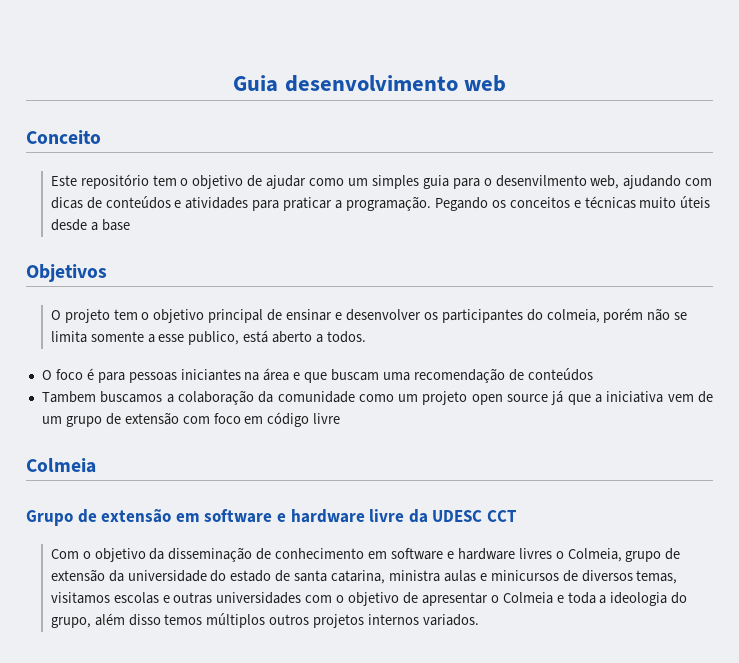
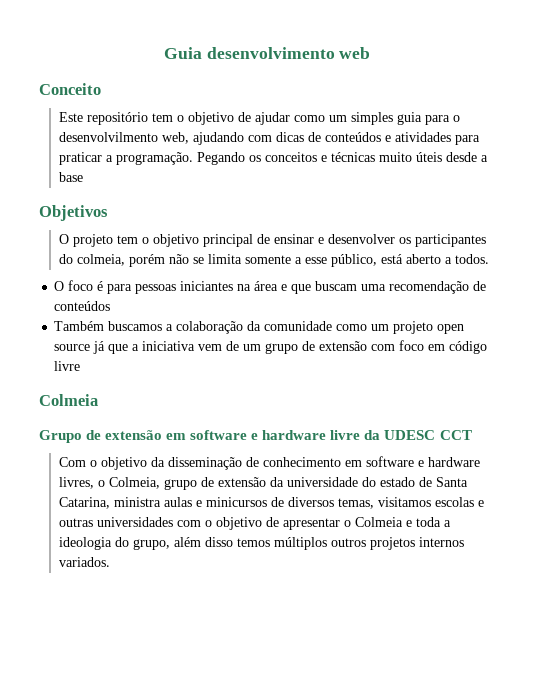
- Este repositório tem o objetivo de ajudar como um simples guia para o desenvilmento web, ajudando com dicas de conteúdos e atividades para praticar a programação.
+ Este repositório tem o objetivo de ajudar como um simples guia para o desenvolvilmento web, ajudando com dicas de conteúdos e atividades para praticar a programação.
- O projeto tem o objetivo principal de ensinar e desenvolver os participantes do colmeia, porém não se limita somente a esse publico, está aberto a todos.
+ O projeto tem o objetivo principal de ensinar e desenvolver os participantes do colmeia, porém não se limita somente a esse público, está aberto a todos.
- Tambem buscamos a colaboração da comunidade como um projeto open source já que a iniciativa vem de um grupo de extensão com foco em código livre
+ Também buscamos a colaboração da comunidade como um projeto open source já que a iniciativa vem de um grupo de extensão com foco em código livre
- Com o objetivo da disseminação de conhecimento em software e hardware livres o Colmeia, grupo de extensão da universidade do estado de santa catarina, ministra aulas e minicursos de diversos temas, visitamos escolas e outras universidades com o objetivo de apresentar o Colmeia e toda a ideologia do grupo, além disso temos múltiplos outros projetos internos variados.
+ Com o objetivo da disseminação de conhecimento em software e hardware livres, o Colmeia, grupo de extensão da universidade do estado de Santa Catarina, ministra aulas e minicursos de diversos temas, visitamos escolas e outras universidades com o objetivo de apresentar o Colmeia e toda a ideologia do grupo, além disso temos múltiplos outros projetos internos variados.

